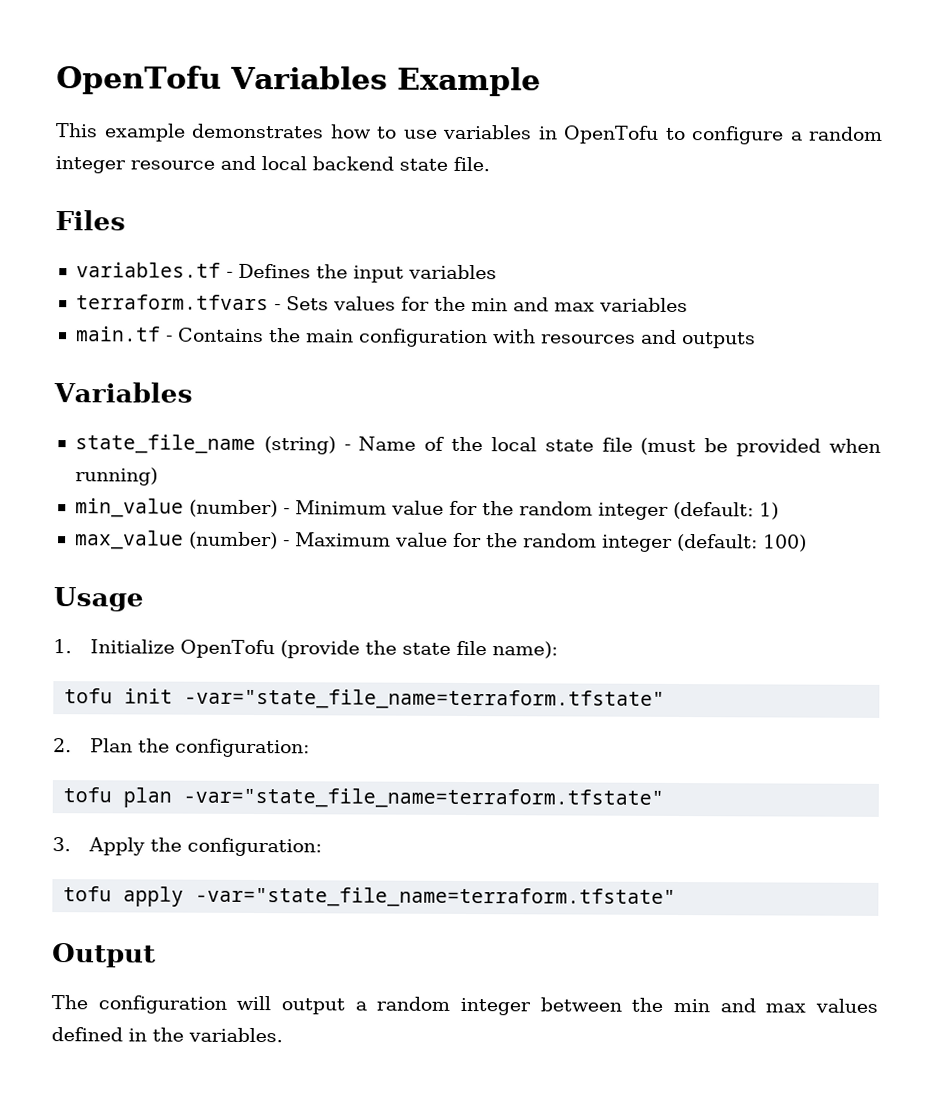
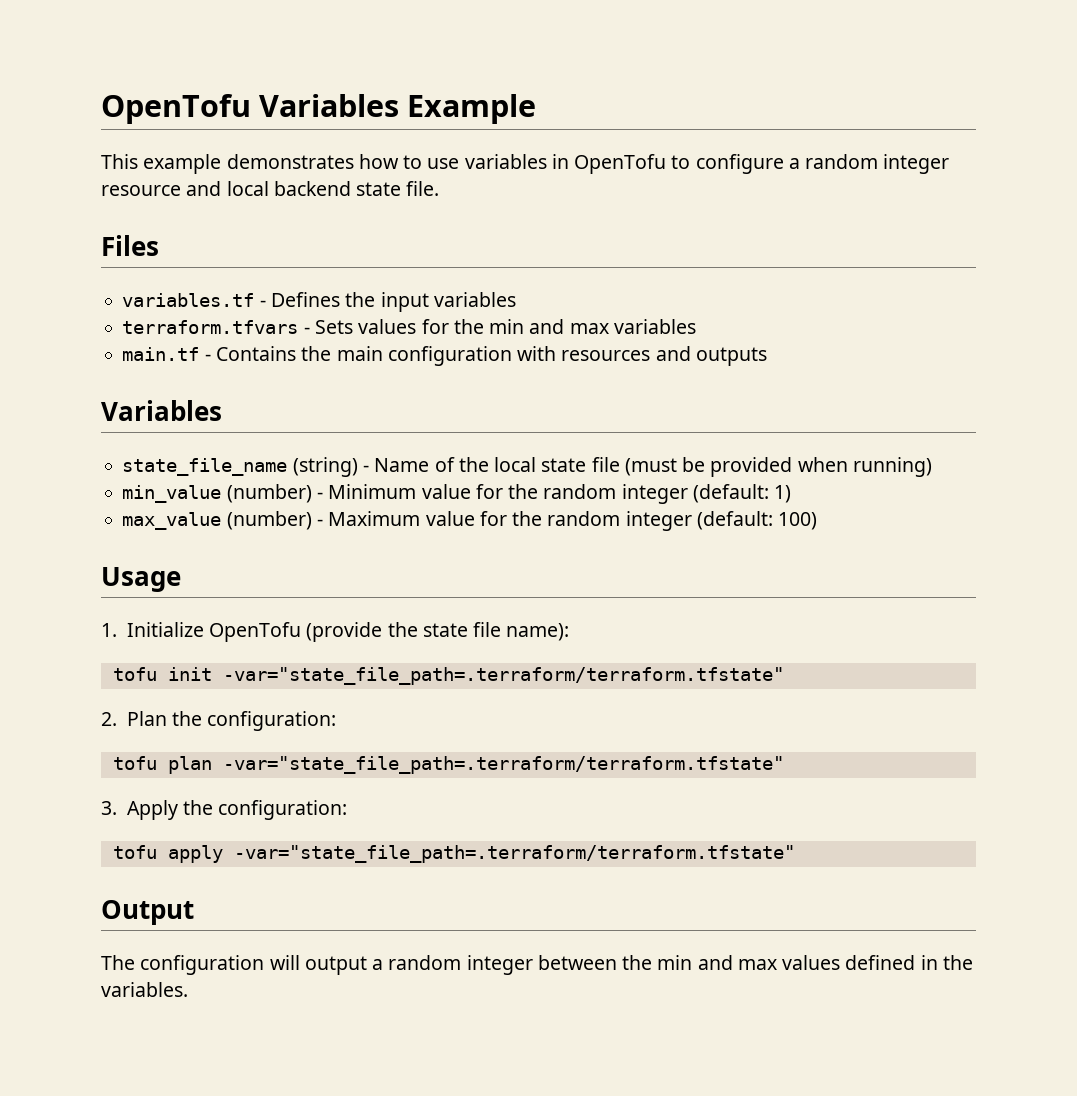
- tofu init -var="state_file_name=terraform.tfstate"
+ tofu init -var="state_file_path=.terraform/terraform.tfstate"
- tofu plan -var="state_file_name=terraform.tfstate"
+ tofu plan -var="state_file_path=.terraform/terraform.tfstate"
- tofu apply -var="state_file_name=terraform.tfstate"
+ tofu apply -var="state_file_path=.terraform/terraform.tfstate"

